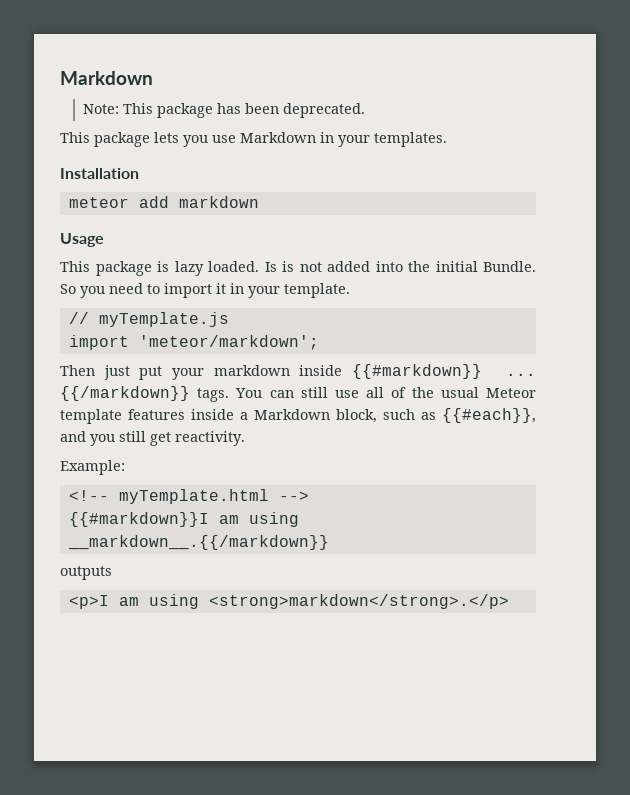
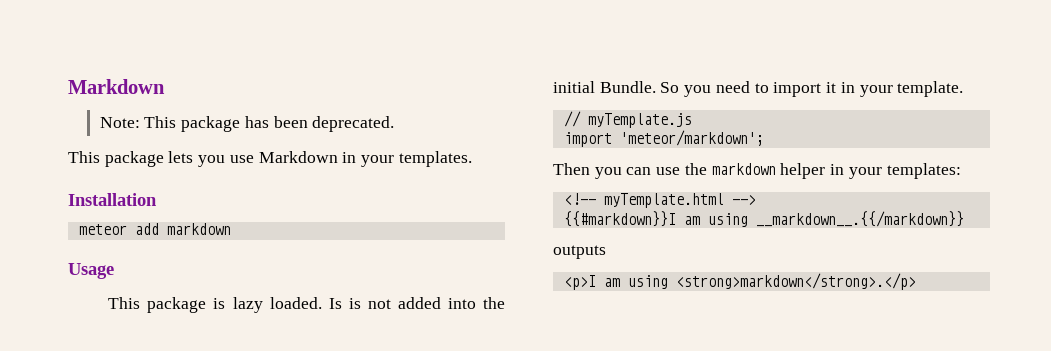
- Then just put your markdown inside {{#markdown}} ... {{/markdown}} tags. You can still use all of the usual Meteor template features inside a Markdown block, such as {{#each}}, and you still get reactivity.
- Example:
+ Then you can use the markdown helper in your templates:

